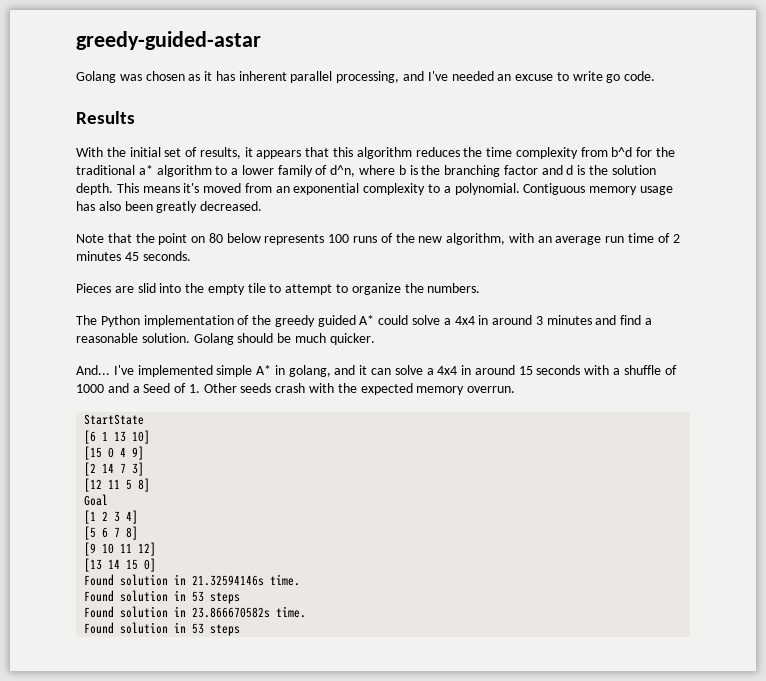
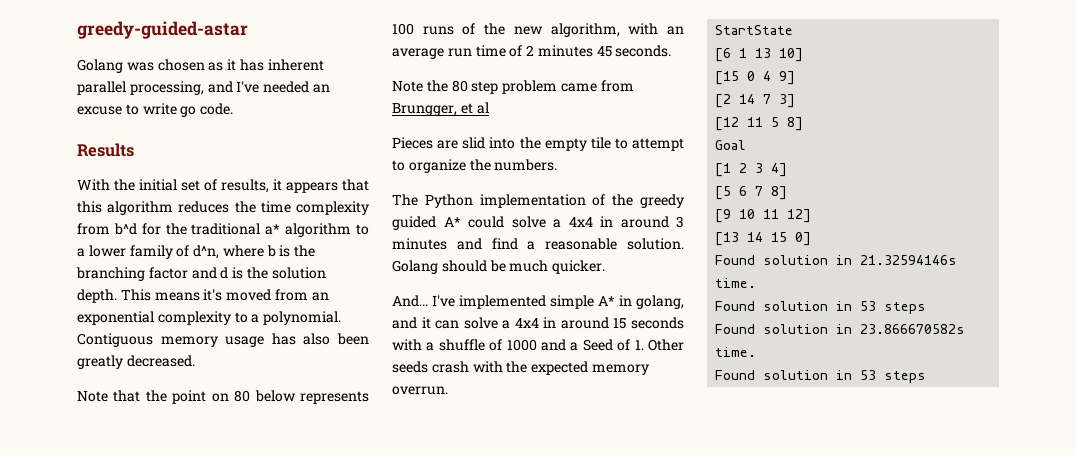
+ Note the 80 step problem came from Brungger, et al

